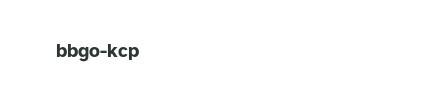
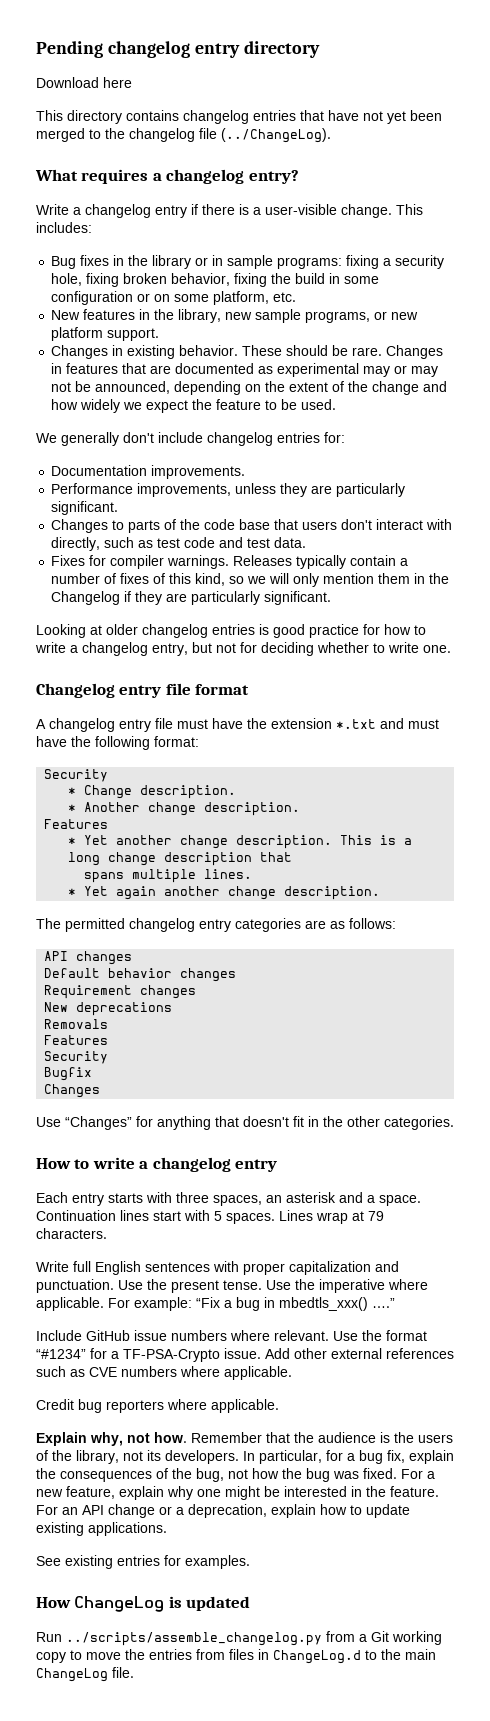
- bbgo-kcp
+ Pending changelog entry directory
+ Download here
+ This directory contains changelog entries that have not yet been merged to the changelog file (../ChangeLog).
+ What requires a changelog entry?
+ Write a changelog entry if there is a user-visible change. This includes:
+ Bug fixes in the library or in sample programs: fixing a security hole, fixing broken behavior, fixing the build in some configuration or on some platform, etc.
+ New features in the library, new sample programs, or new platform support.
+ Changes in existing behavior. These should be rare. Changes in features that are documented as experimental may or may not be announced, depending on the extent of the change and how widely we expect the feature to be used.
+ We generally don't include changelog entries for:
+ Documentation improvements.
+ Performance improvements, unless they are particularly significant.
+ Changes to parts of the code base that users don't interact with directly, such as test code and test data.
+ Fixes for compiler warnings. Releases typically contain a number of fixes of this kind, so we will only mention them in the Changelog if they are particularly significant.
+ Looking at older changelog entries is good practice for how to write a changelog entry, but not for deciding whether to write one.
+ Changelog entry file format
+ A changelog entry file must have the extension *.txt and must have the following format:
+ Security
+ * Change description.
+ * Another change description.
+ Features
+ * Yet another change description. This is a long change description that
+ spans multiple lines.
+ * Yet again another change description.
+ The permitted changelog entry categories are as follows:
+ API changes
+ Default behavior changes
+ Requirement changes
+ New deprecations
+ Removals
+ Features
+ Security
+ Bugfix
+ Changes
+ Use “Changes” for anything that doesn't fit in the other categories.
+ How to write a changelog entry
+ Each entry starts with three spaces, an asterisk and a space. Continuation lines start with 5 spaces. Lines wrap at 79 characters.
+ Write full English sentences with proper capitalization and punctuation. Use the present tense. Use the imperative where applicable. For example: “Fix a bug in mbedtls_xxx() ….”
+ Include GitHub issue numbers where relevant. Use the format “#1234” for a TF-PSA-Crypto issue. Add other external references such as CVE numbers where applicable.
+ Credit bug reporters where applicable.
+ Explain why, not how. Remember that the audience is the users of the library, not its developers. In particular, for a bug fix, explain the consequences of the bug, not how the bug was fixed. For a new feature, explain why one might be interested in the feature. For an API change or a deprecation, explain how to update existing applications.
+ See existing entries for examples.
+ How ChangeLog is updated
+ Run ../scripts/assemble_changelog.py from a Git working copy to move the entries from files in ChangeLog.d to the main ChangeLog file.

